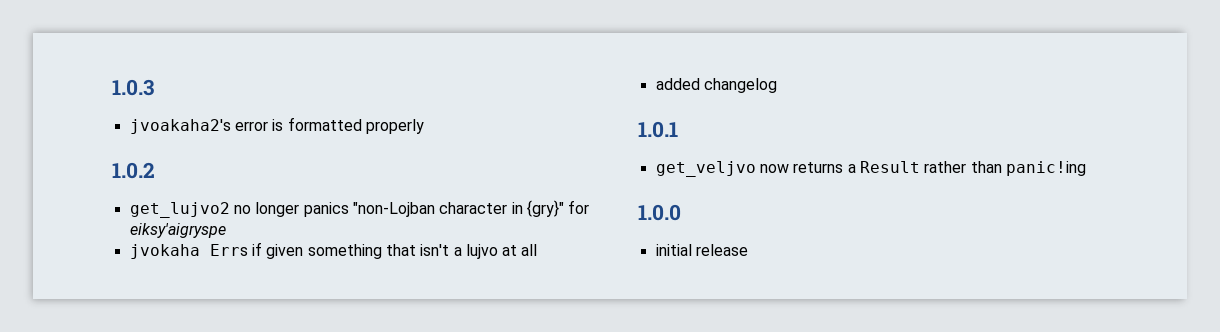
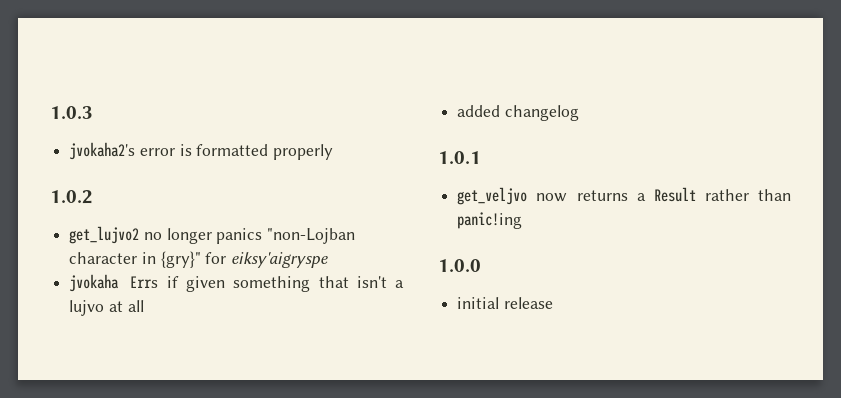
- jvoakaha2's error is formatted properly
+ jvokaha2's error is formatted properly

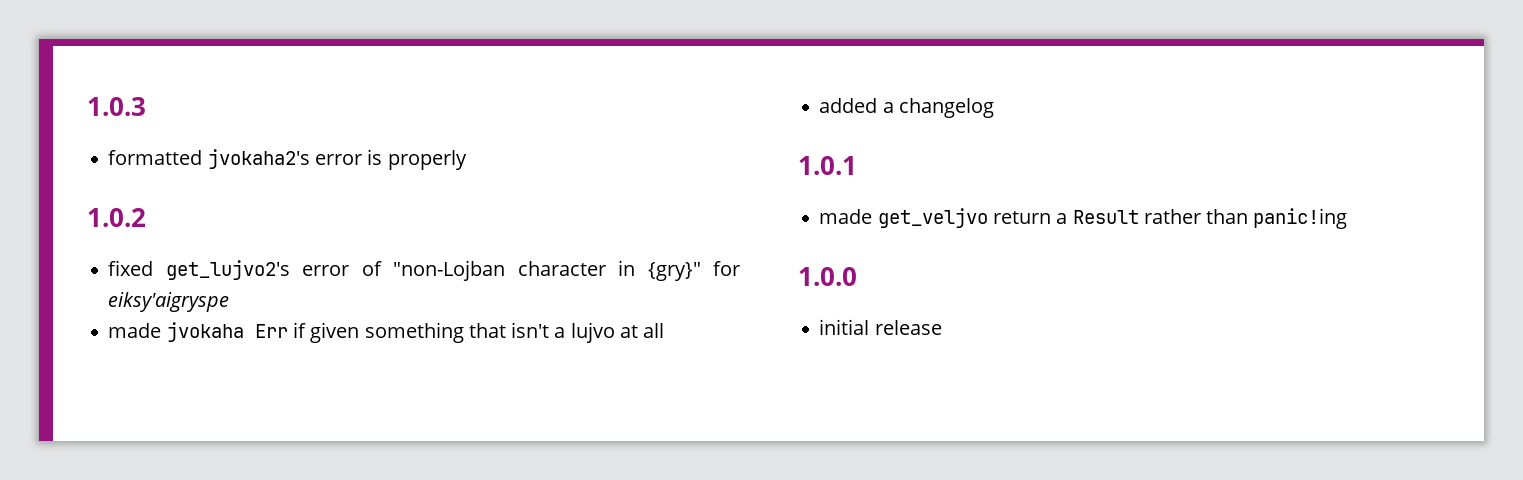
- jvokaha2's error is formatted properly
+ formatted jvokaha2's error is properly
- get_lujvo2 no longer panics "non-Lojban character in {gry}" for eiksy'aigryspe
+ fixed get_lujvo2's error of "non-Lojban character in {gry}" for eiksy'aigryspe
- jvokaha Errs if given something that isn't a lujvo at all
+ made jvokaha Err if given something that isn't a lujvo at all
- added changelog
+ added a changelog
- get_veljvo now returns a Result rather than panic!ing
+ made get_veljvo return a Result rather than panic!ing

